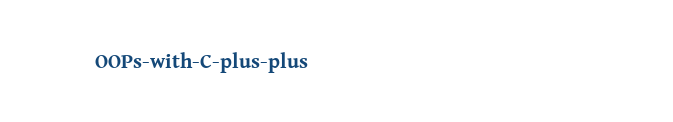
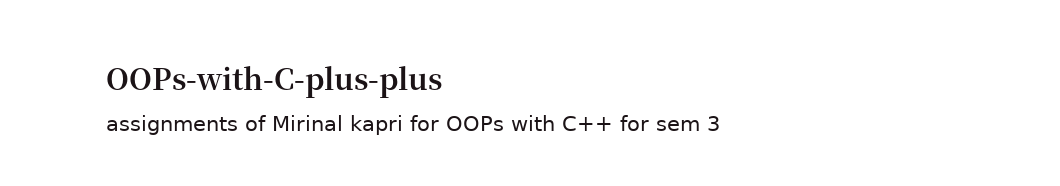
+ assignments of Mirinal kapri for OOPs with C++ for sem 3

